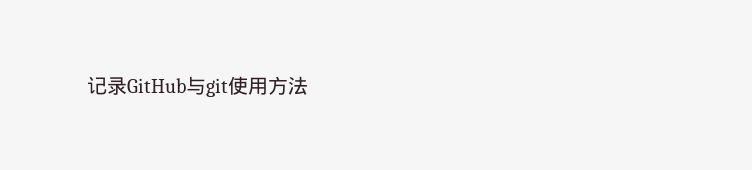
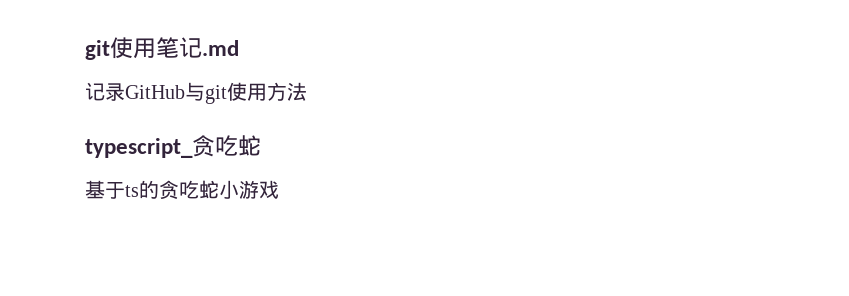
+ git使用笔记.md
+ typescript_贪吃蛇
+ 基于ts的贪吃蛇小游戏

